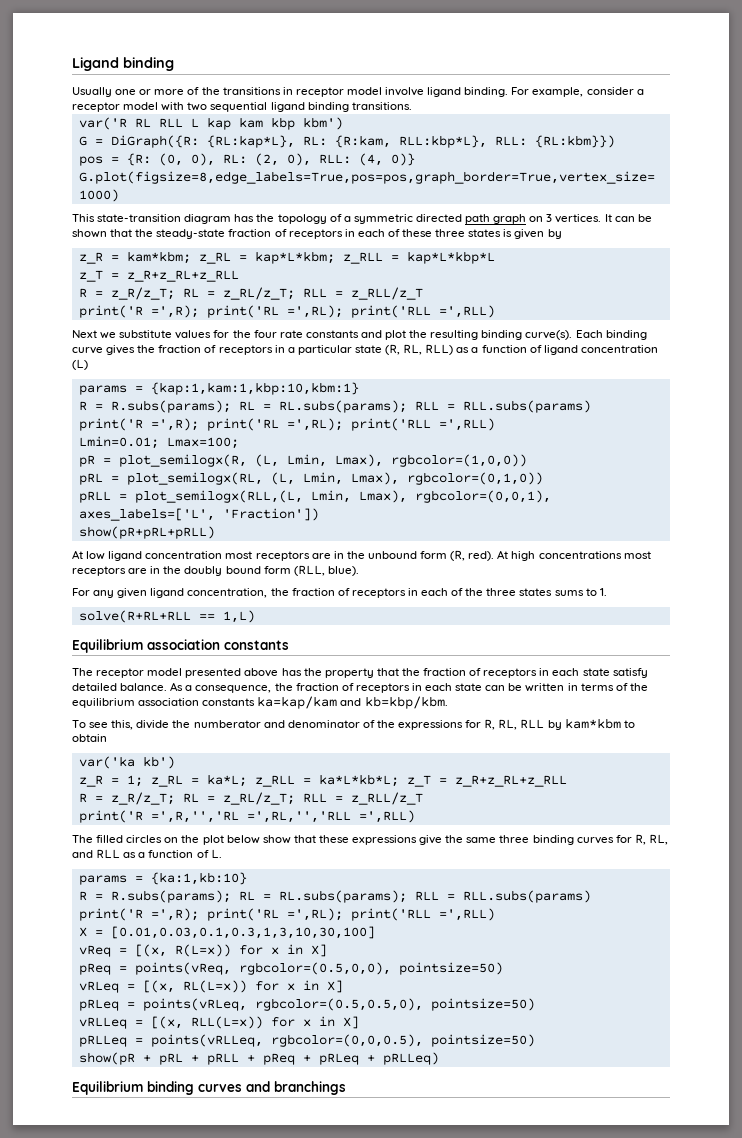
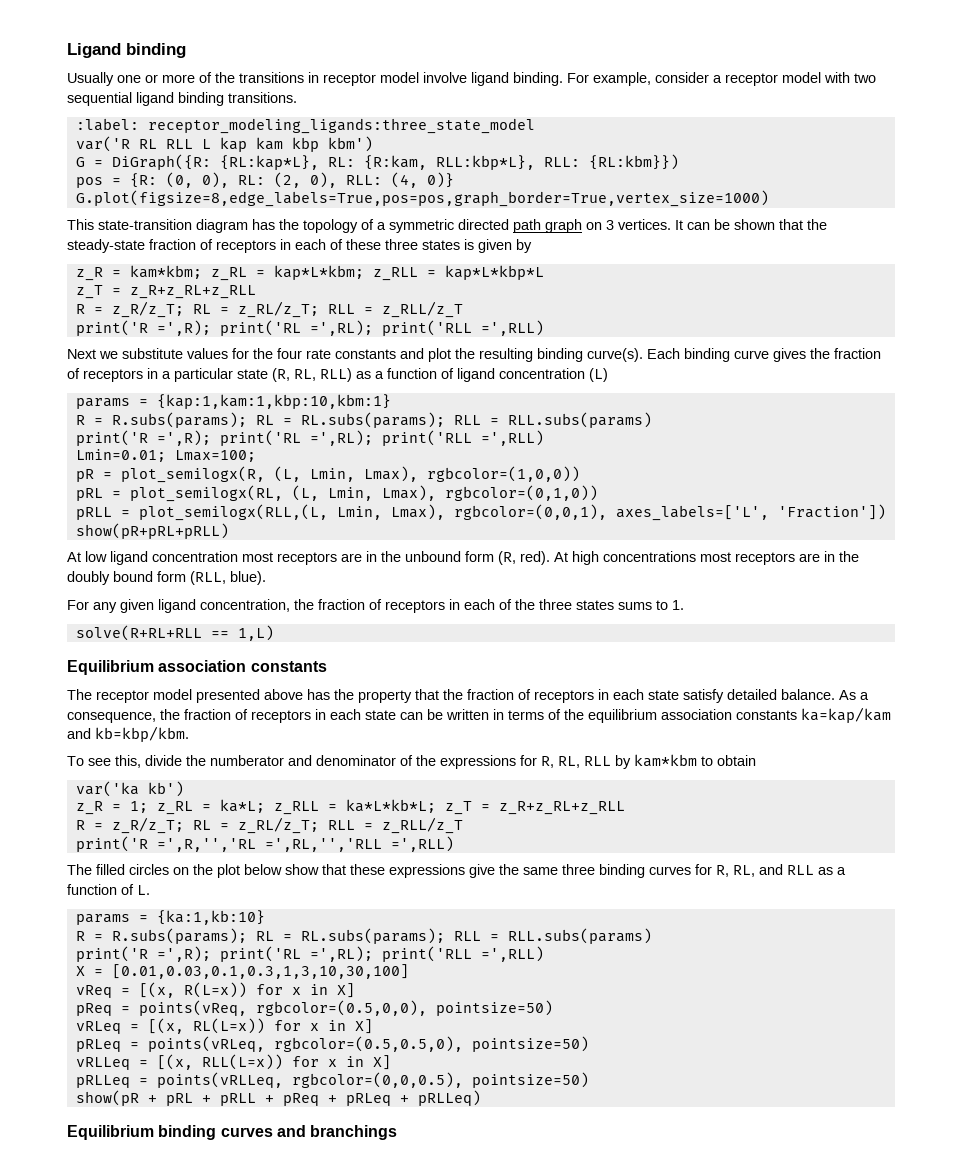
+ :label: receptor_modeling_ligands:three_state_model

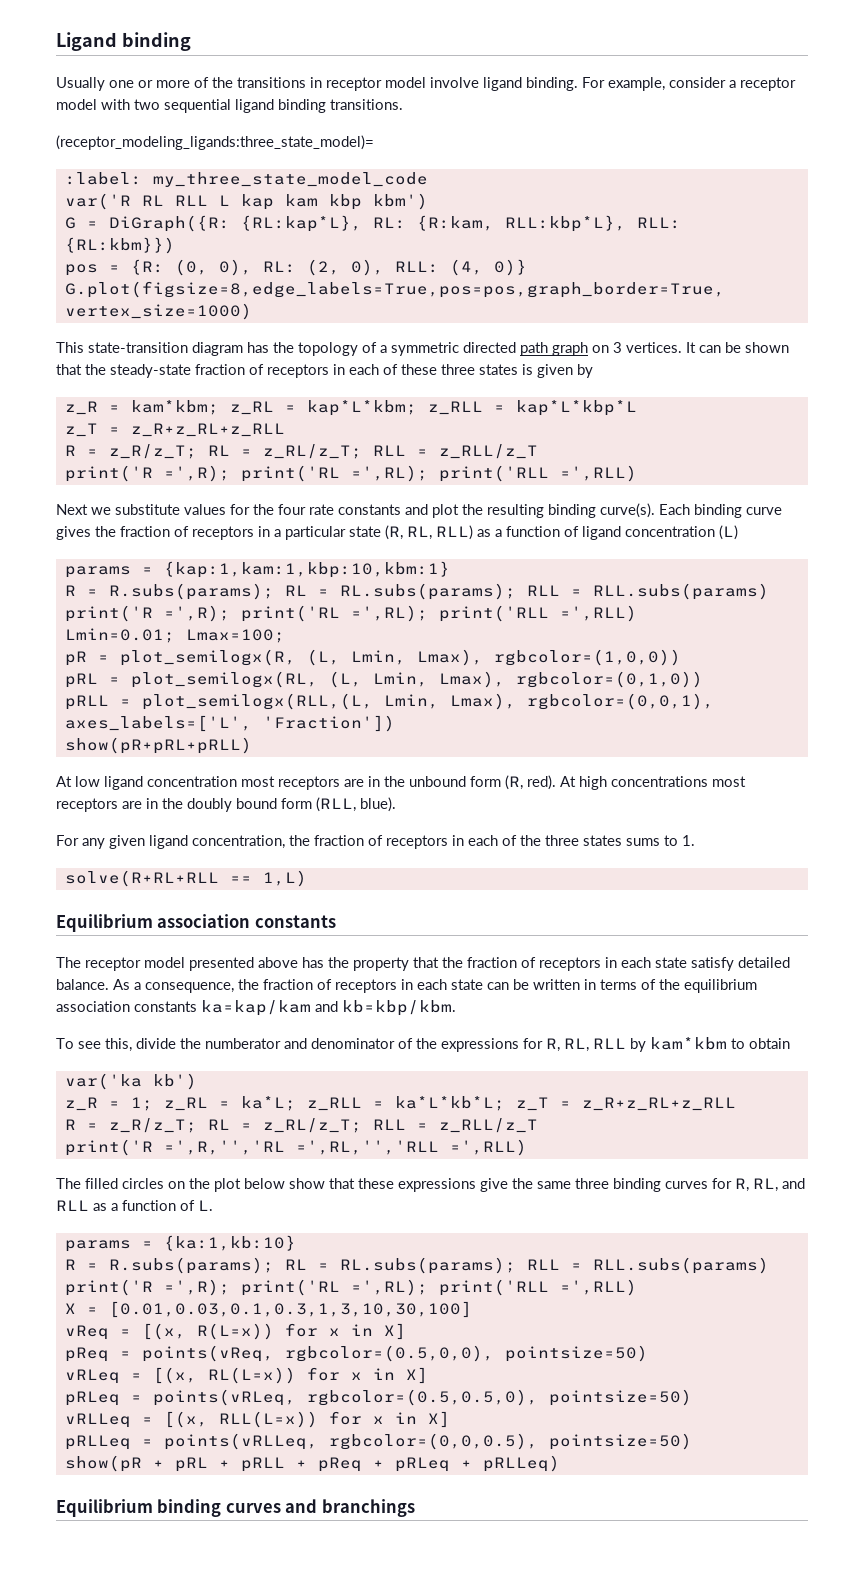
+ (receptor_modeling_ligands:three_state_model)=
- :label: receptor_modeling_ligands:three_state_model
+ :label: my_three_state_model_code

